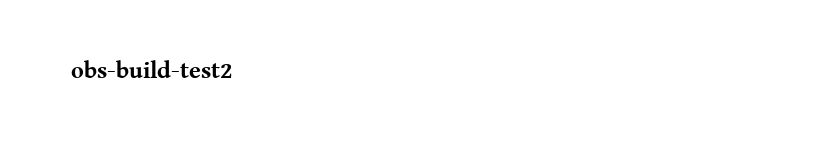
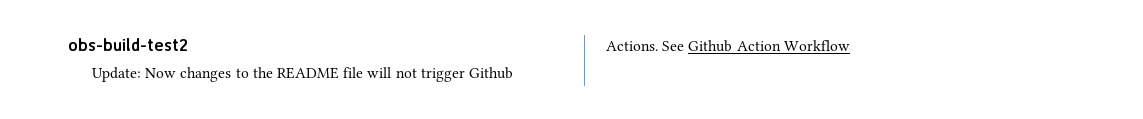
+ Update: Now changes to the README file will not trigger Github Actions. See Github Action Workflow

